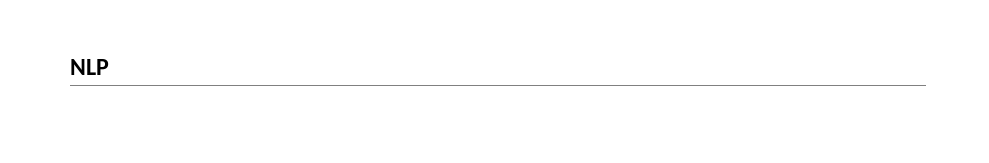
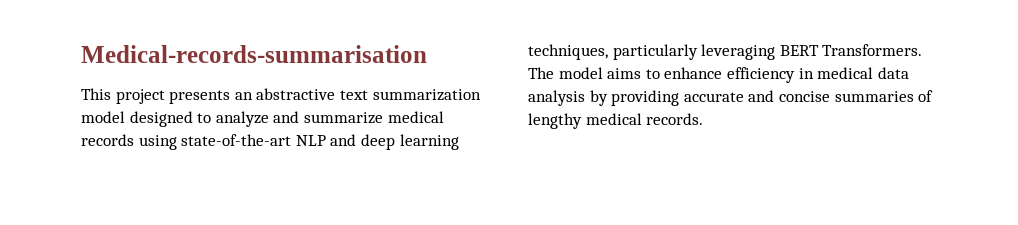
- NLP
+ Medical-records-summarisation
+ This project presents an abstractive text summarization model designed to analyze and summarize medical records using state-of-the-art NLP and deep learning techniques, particularly leveraging BERT Transformers. The model aims to enhance efficiency in medical data analysis by providing accurate and concise summaries of lengthy medical records.

